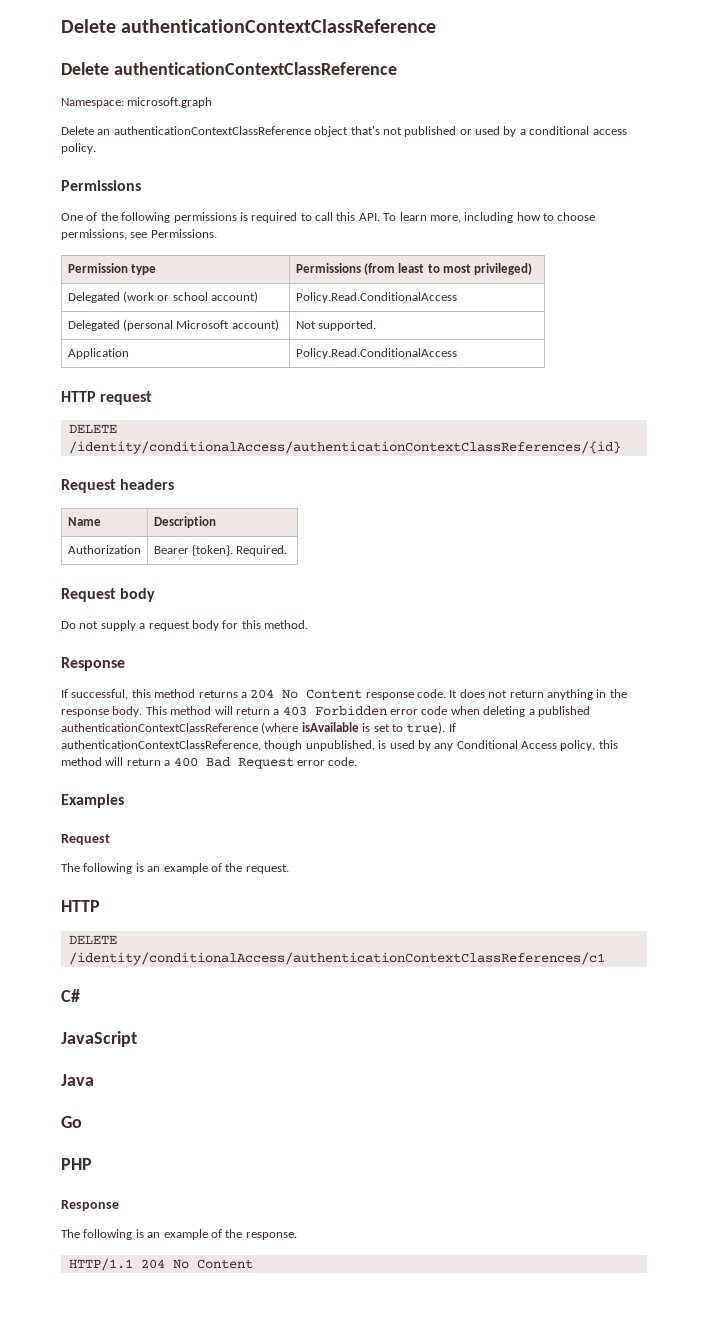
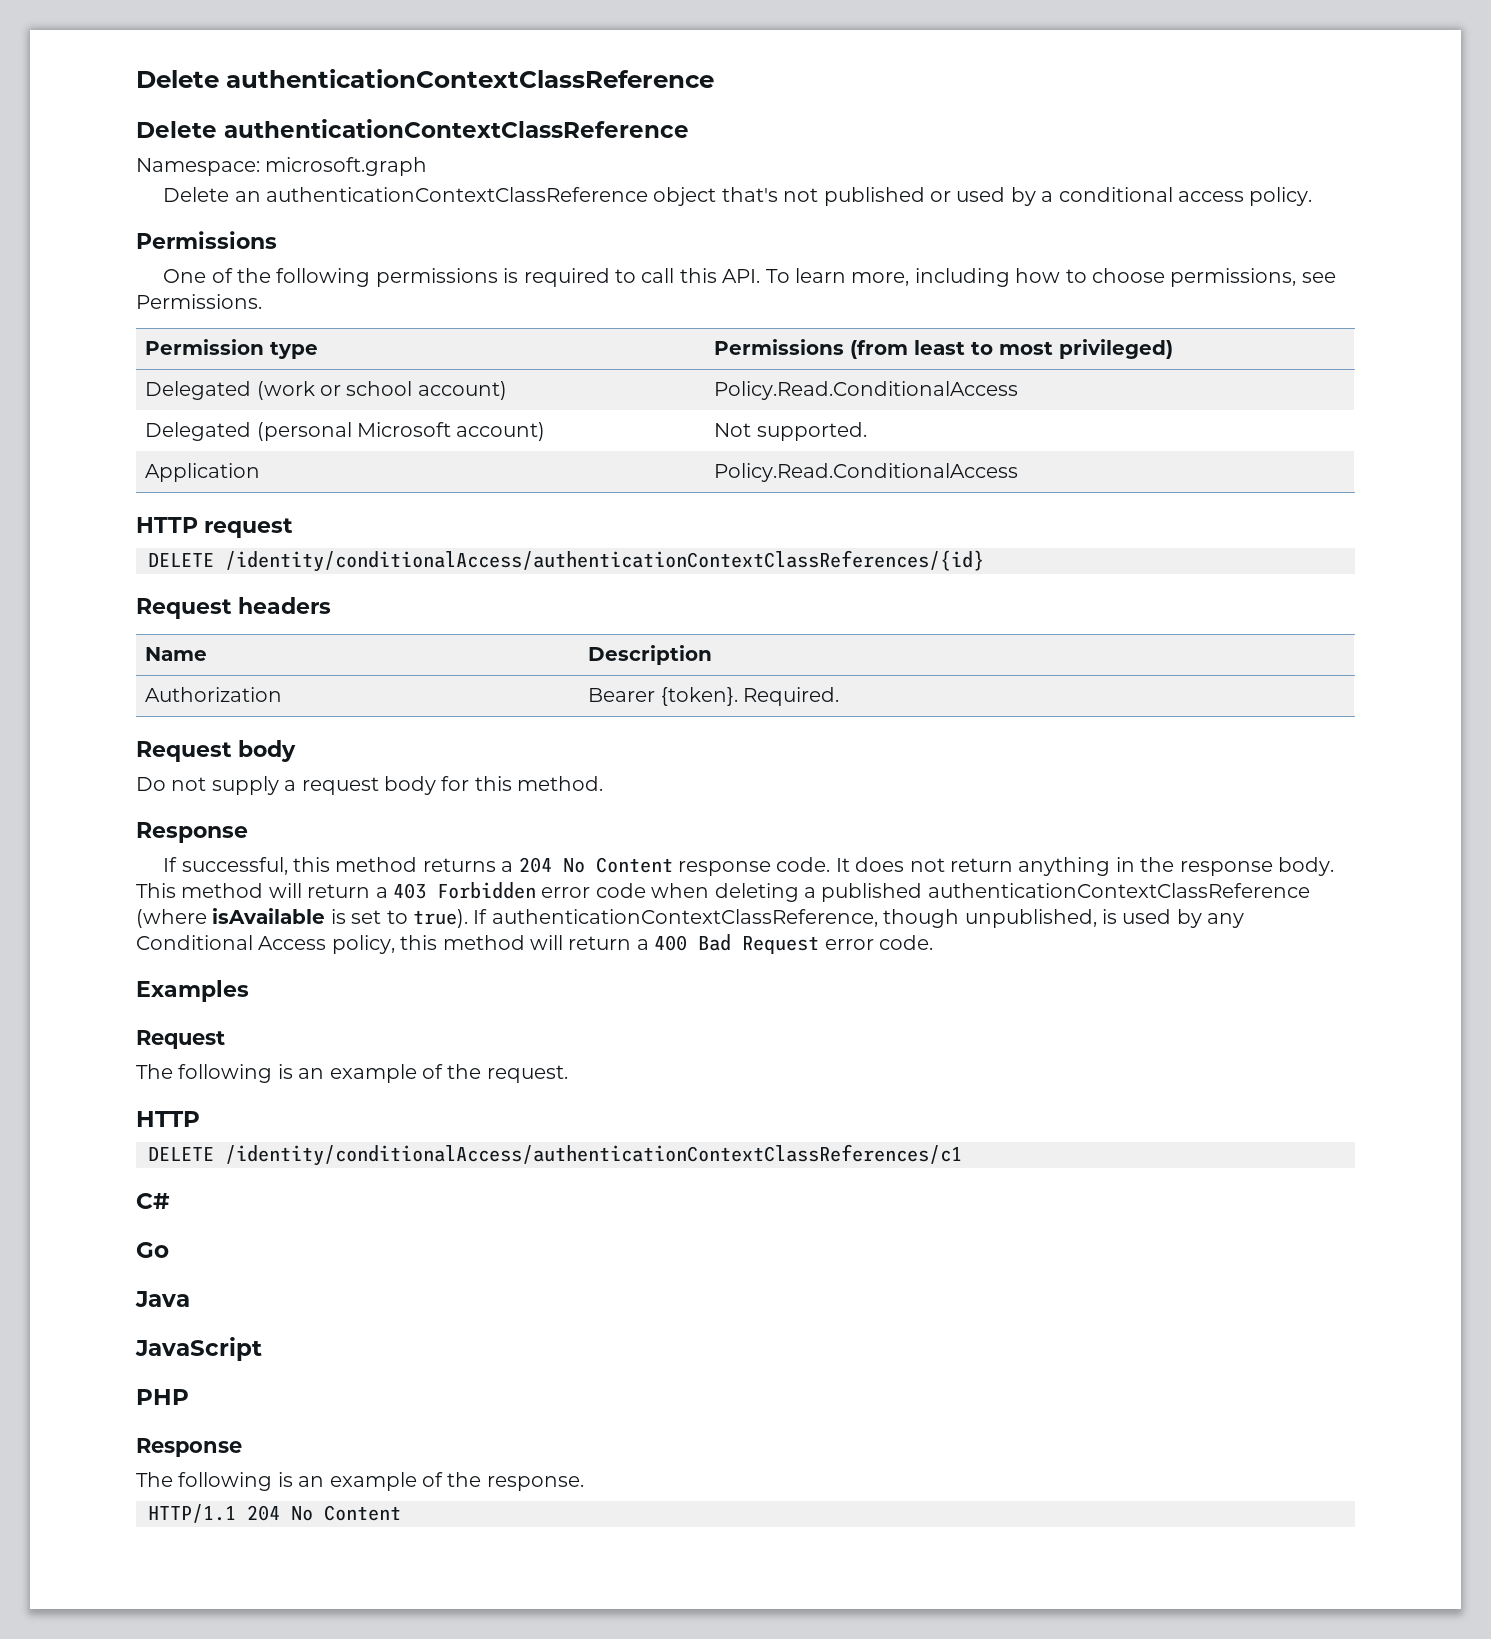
- JavaScript
+ Go
- Go
+ JavaScript

